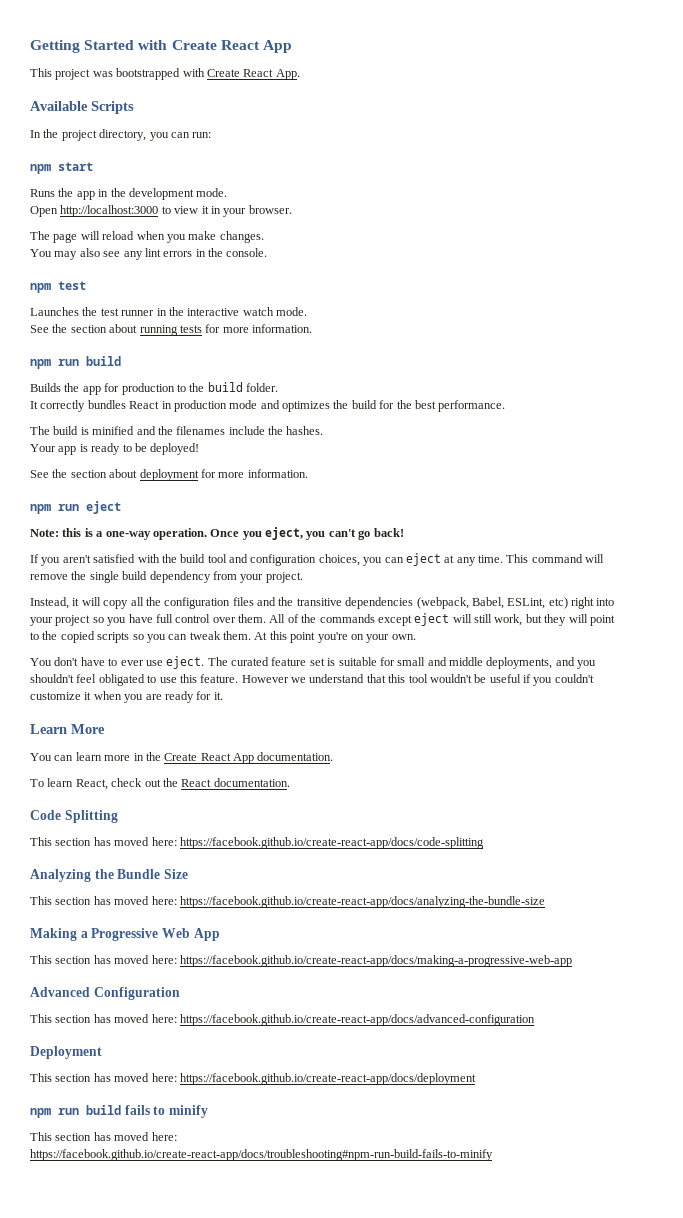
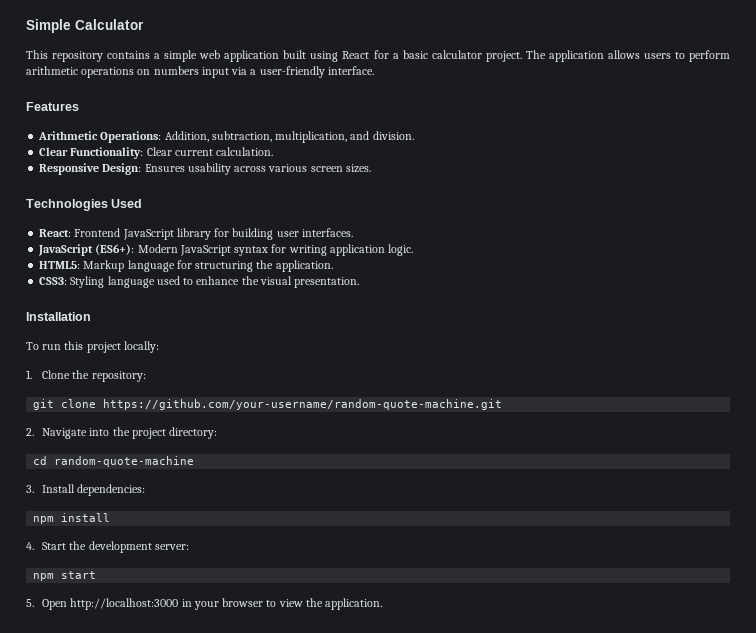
- Getting Started with Create React App
- This project was bootstrapped with Create React App.
- Available Scripts
- In the project directory, you can run:
+ Simple Calculator
+ This repository contains a simple web application built using React for a basic calculator project. The application allows users to perform arithmetic operations on numbers input via a user-friendly interface.
+ Features
+ Arithmetic Operations: Addition, subtraction, multiplication, and division.
+ Clear Functionality: Clear current calculation.
+ Responsive Design: Ensures usability across various screen sizes.
+ Technologies Used
+ React: Frontend JavaScript library for building user interfaces.
+ JavaScript (ES6+): Modern JavaScript syntax for writing application logic.
+ HTML5: Markup language for structuring the application.
+ CSS3: Styling language used to enhance the visual presentation.
+ Installation
+ To run this project locally:
+ 1. Clone the repository:
+ git clone https://github.com/your-username/random-quote-machine.git
+ 2. Navigate into the project directory:
+ cd random-quote-machine
+ 3. Install dependencies:
+ npm install
+ 4. Start the development server:
  npm start
- Runs the app in the development mode.
- Open http://localhost:3000 to view it in your browser.
- The page will reload when you make changes.
- You may also see any lint errors in the console.
- npm test
- Launches the test runner in the interactive watch mode.
- See the section about running tests for more information.
- npm run build
- Builds the app for production to the build folder.
- It correctly bundles React in production mode and optimizes the build for the best performance.
- The build is minified and the filenames include the hashes.
- Your app is ready to be deployed!
- See the section about deployment for more information.
- npm run eject
- Note: this is a one-way operation. Once you eject, you can't go back!
- If you aren't satisfied with the build tool and configuration choices, you can eject at any time. This command will remove the single build dependency from your project.
- Instead, it will copy all the configuration files and the transitive dependencies (webpack, Babel, ESLint, etc) right into your project so you have full control over them. All of the commands except eject will still work, but they will point to the copied scripts so you can tweak them. At this point you're on your own.
- You don't have to ever use eject. The curated feature set is suitable for small and middle deployments, and you shouldn't feel obligated to use this feature. However we understand that this tool wouldn't be useful if you couldn't customize it when you are ready for it.
- Learn More
- You can learn more in the Create React App documentation.
- To learn React, check out the React documentation.
- Code Splitting
- This section has moved here: https://facebook.github.io/create-react-app/docs/code-splitting
- Analyzing the Bundle Size
- This section has moved here: https://facebook.github.io/create-react-app/docs/analyzing-the-bundle-size
- Making a Progressive Web App
- This section has moved here: https://facebook.github.io/create-react-app/docs/making-a-progressive-web-app
- Advanced Configuration
- This section has moved here: https://facebook.github.io/create-react-app/docs/advanced-configuration
- Deployment
- This section has moved here: https://facebook.github.io/create-react-app/docs/deployment
- npm run build fails to minify
- This section has moved here: https://facebook.github.io/create-react-app/docs/troubleshooting#npm-run-build-fails-to-minify
+ 5. Open http://localhost:3000 in your browser to view the application.

